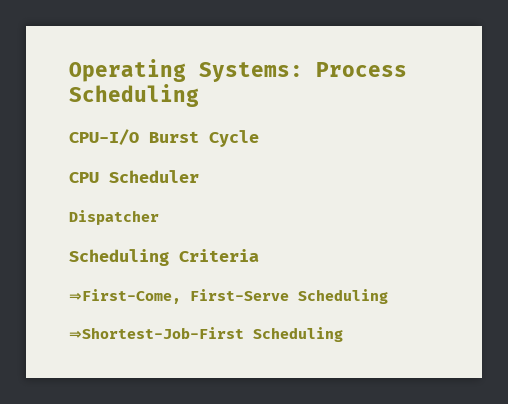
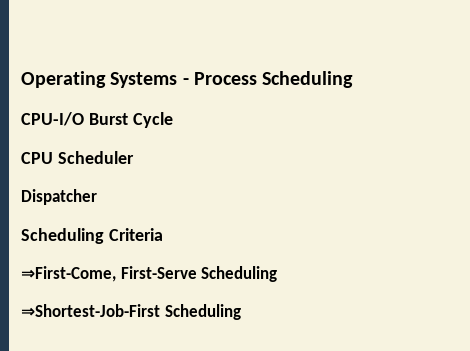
- Operating Systems: Process Scheduling
+ Operating Systems - Process Scheduling

